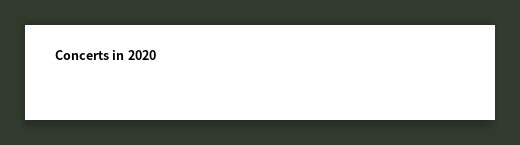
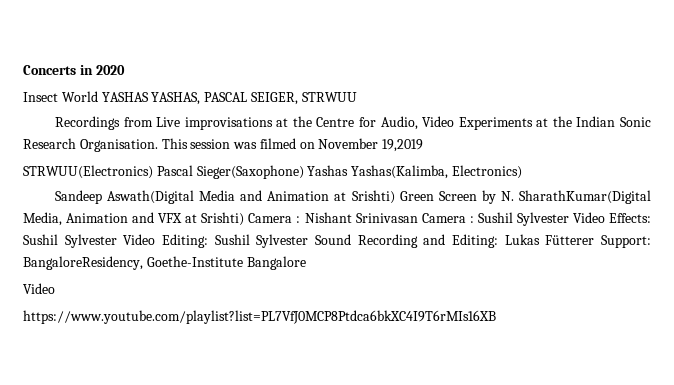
+ Insect World YASHAS YASHAS, PASCAL SEIGER, STRWUU
+ Recordings from Live improvisations at the Centre for Audio, Video Experiments at the Indian Sonic Research Organisation. This session was filmed on November 19,2019
+ STRWUU(Electronics) Pascal Sieger(Saxophone) Yashas Yashas(Kalimba, Electronics)
+ Sandeep Aswath(Digital Media and Animation at Srishti) Green Screen by N. SharathKumar(Digital Media, Animation and VFX at Srishti) Camera : Nishant Srinivasan Camera : Sushil Sylvester Video Effects: Sushil Sylvester Video Editing: Sushil Sylvester Sound Recording and Editing: Lukas Fütterer Support: BangaloreResidency, Goethe-Institute Bangalore
+ Video
+ https://www.youtube.com/playlist?list=PL7VfJ0MCP8Ptdca6bkXC4I9T6rMIs16XB

